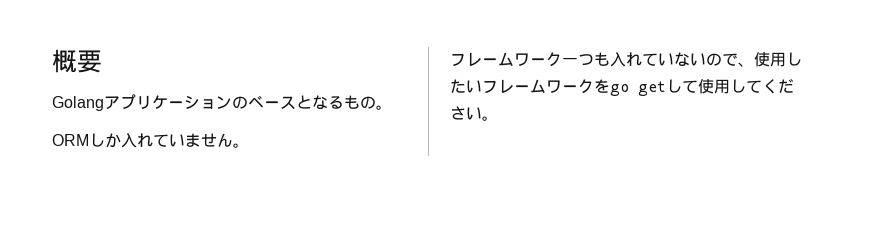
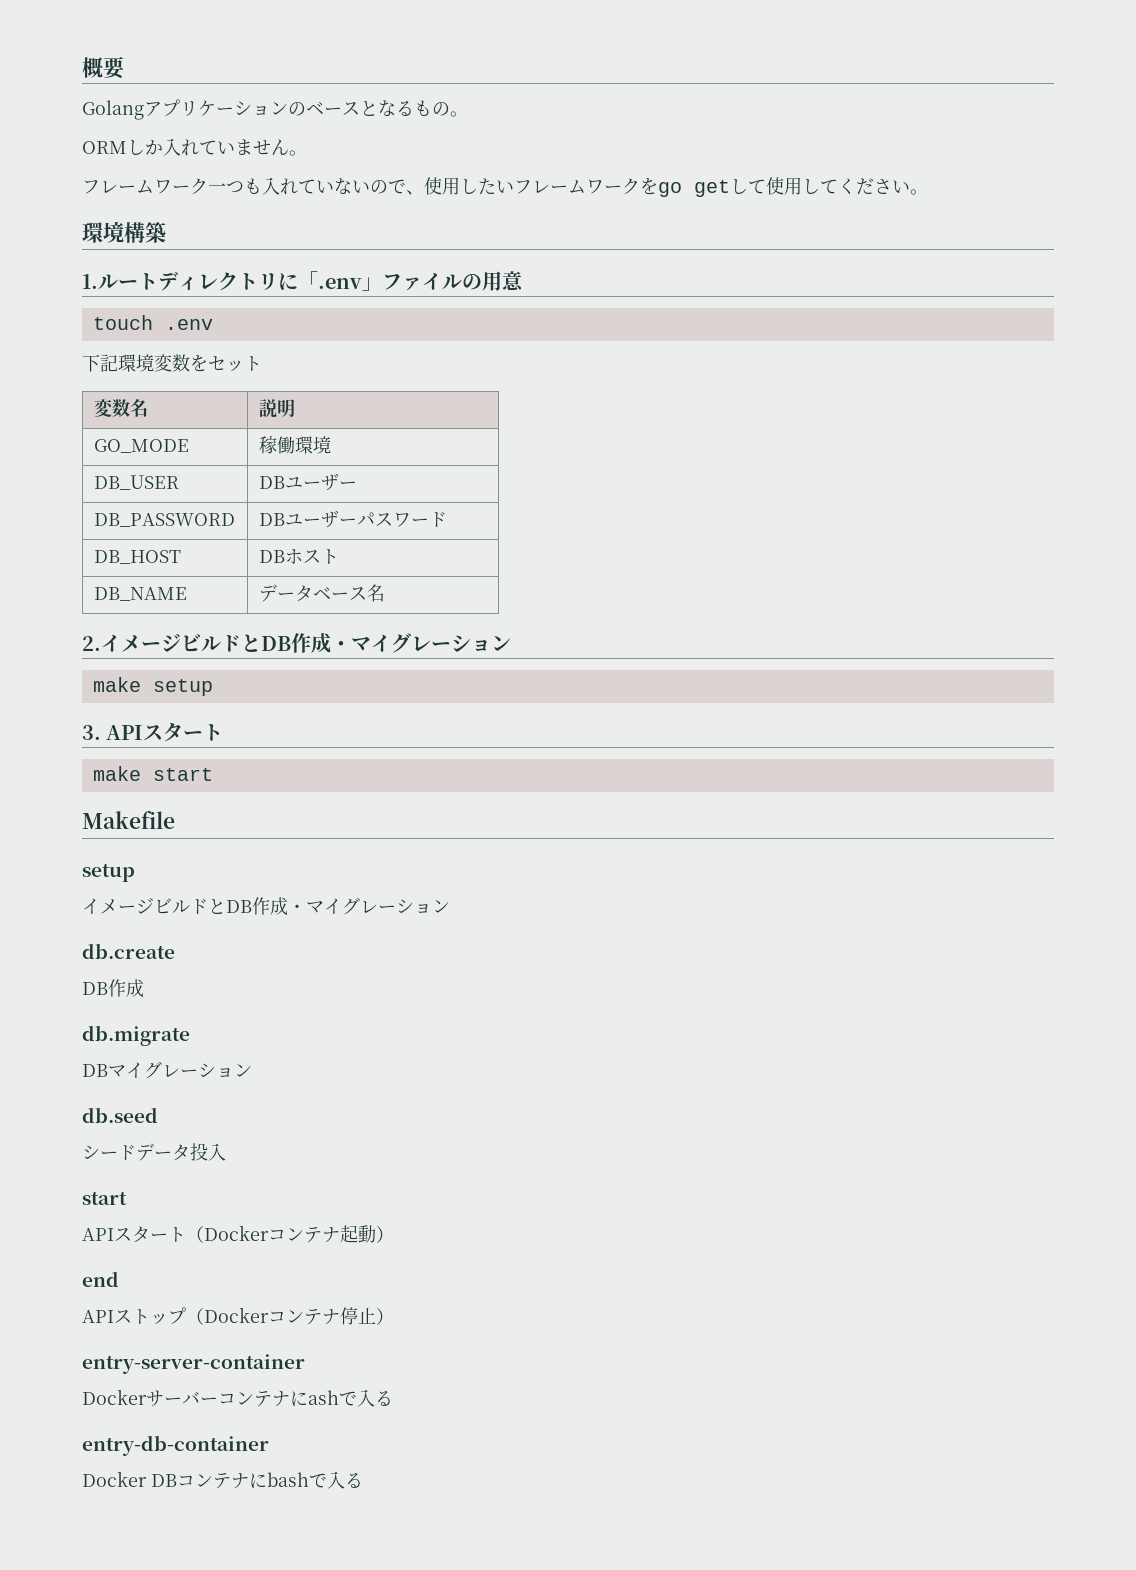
+ 環境構築
+ 1.ルートディレクトリに「.env」ファイルの用意
+ touch .env
+ 下記環境変数をセット
+ 変数名 | 説明
+ GO_MODE | 稼働環境
+ DB_USER | DBユーザー
+ DB_PASSWORD | DBユーザーパスワード
+ DB_HOST | DBホスト
+ DB_NAME | データベース名
+ 2.イメージビルドとDB作成・マイグレーション
+ make setup
+ 3. APIスタート
+ make start
+ Makefile
+ setup
+ イメージビルドとDB作成・マイグレーション
+ db.create
+ DB作成
+ db.migrate
+ DBマイグレーション
+ db.seed
+ シードデータ投入
+ start
+ APIスタート（Dockerコンテナ起動）
+ end
+ APIストップ（Dockerコンテナ停止）
+ entry-server-container
+ Dockerサーバーコンテナにashで入る
+ entry-db-container
+ Docker DBコンテナにbashで入る

